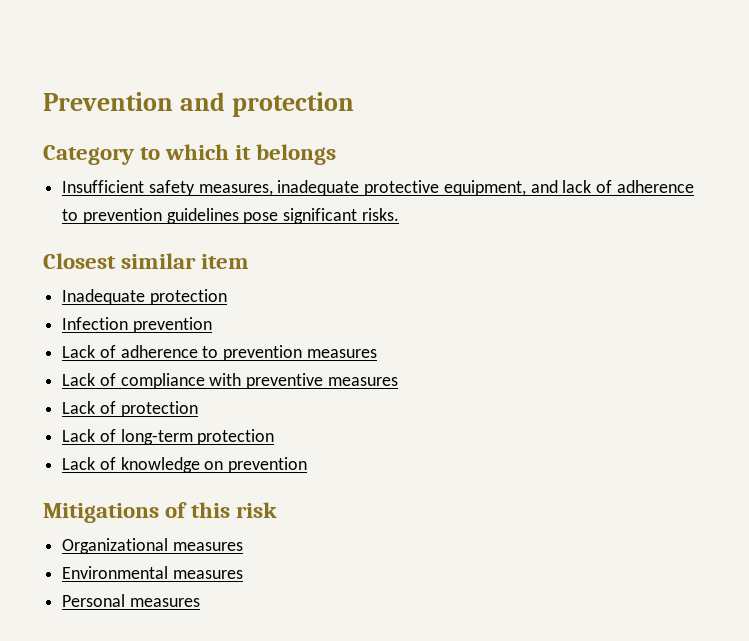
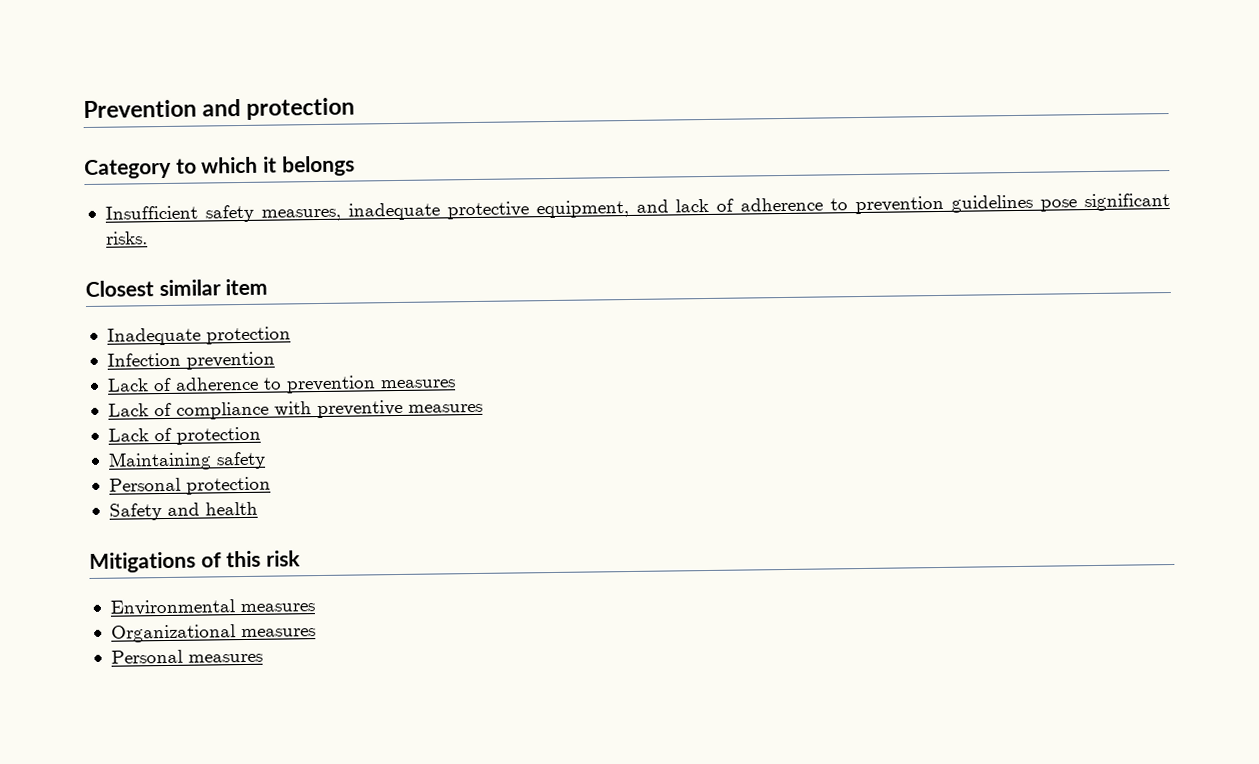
- Lack of long-term protection
- Lack of knowledge on prevention
+ Maintaining safety
+ Personal protection
+ Safety and health
+ Environmental measures
  Organizational measures
- Environmental measures

